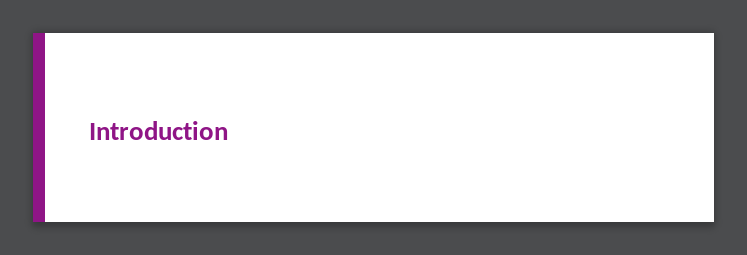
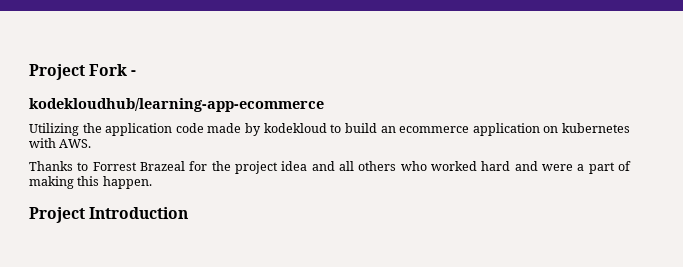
- Introduction
+ Project Fork -
+ kodekloudhub/learning-app-ecommerce
+ Utilizing the application code made by kodekloud to build an ecommerce application on kubernetes with AWS.
+ Thanks to Forrest Brazeal for the project idea and all others who worked hard and were a part of making this happen.
+ Project Introduction

